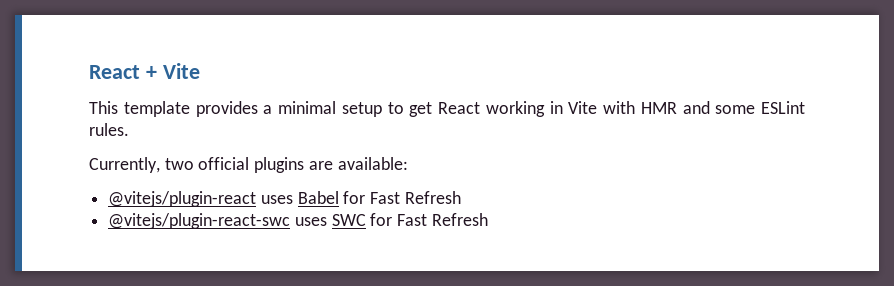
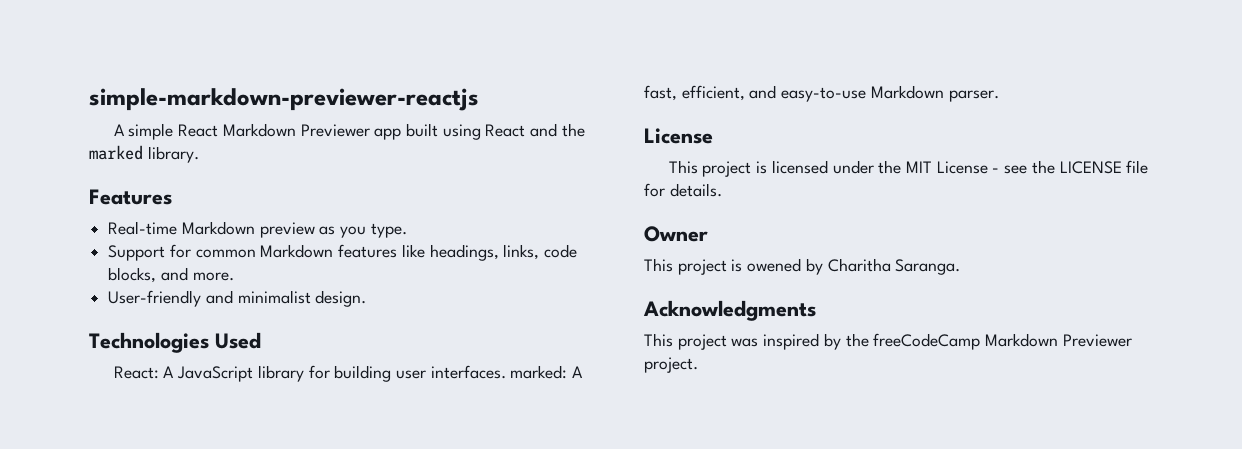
- React + Vite
- This template provides a minimal setup to get React working in Vite with HMR and some ESLint rules.
- Currently, two official plugins are available:
- @vitejs/plugin-react uses Babel for Fast Refresh
- @vitejs/plugin-react-swc uses SWC for Fast Refresh
+ simple-markdown-previewer-reactjs
+ A simple React Markdown Previewer app built using React and the marked library.
+ Features
+ Real-time Markdown preview as you type.
+ Support for common Markdown features like headings, links, code blocks, and more.
+ User-friendly and minimalist design.
+ Technologies Used
+ React: A JavaScript library for building user interfaces. marked: A fast, efficient, and easy-to-use Markdown parser.
+ License
+ This project is licensed under the MIT License - see the LICENSE file for details.
+ Owner
+ This project is owened by Charitha Saranga.
+ Acknowledgments
+ This project was inspired by the freeCodeCamp Markdown Previewer project.

